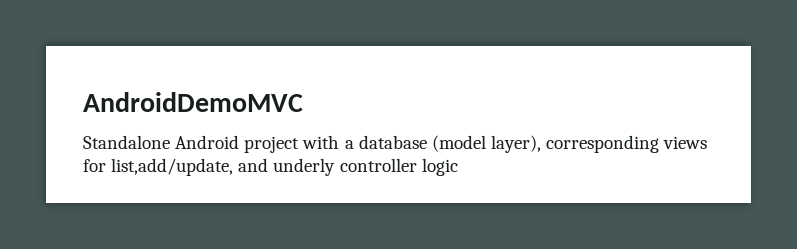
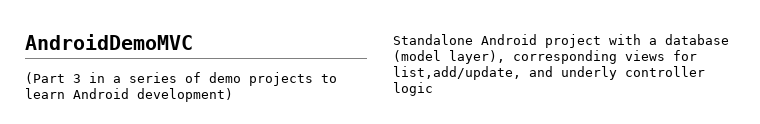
+ (Part 3 in a series of demo projects to learn Android development)

